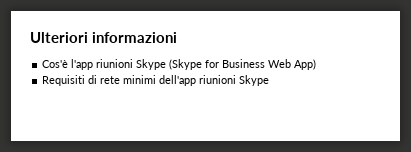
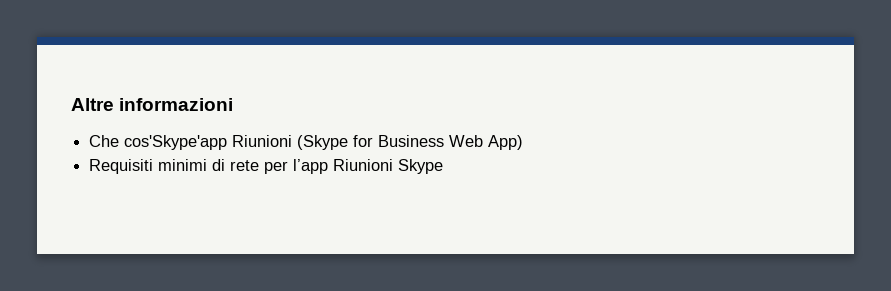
- Ulteriori informazioni
+ Altre informazioni
- Cos'è l'app riunioni Skype (Skype for Business Web App)
+ Che cos'Skype'app Riunioni (Skype for Business Web App)
- Requisiti di rete minimi dell'app riunioni Skype
+ Requisiti minimi di rete per l’app Riunioni Skype

